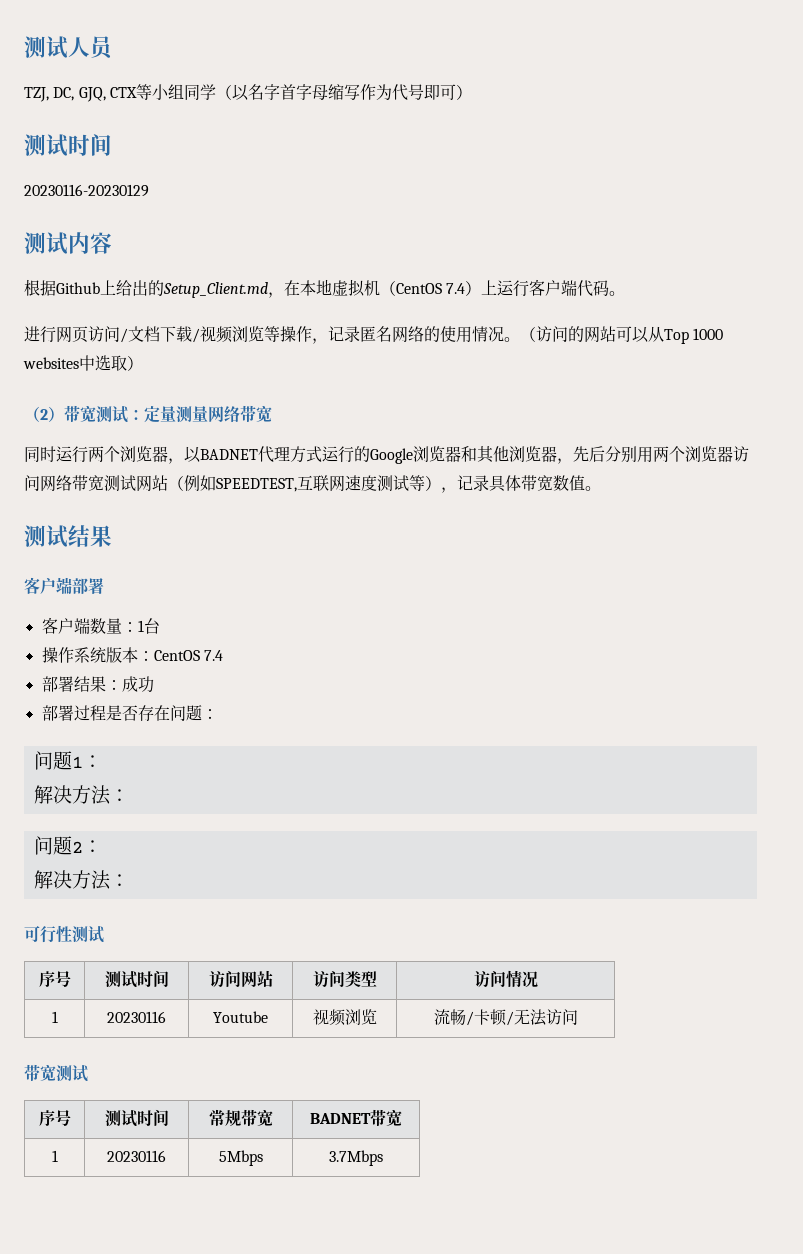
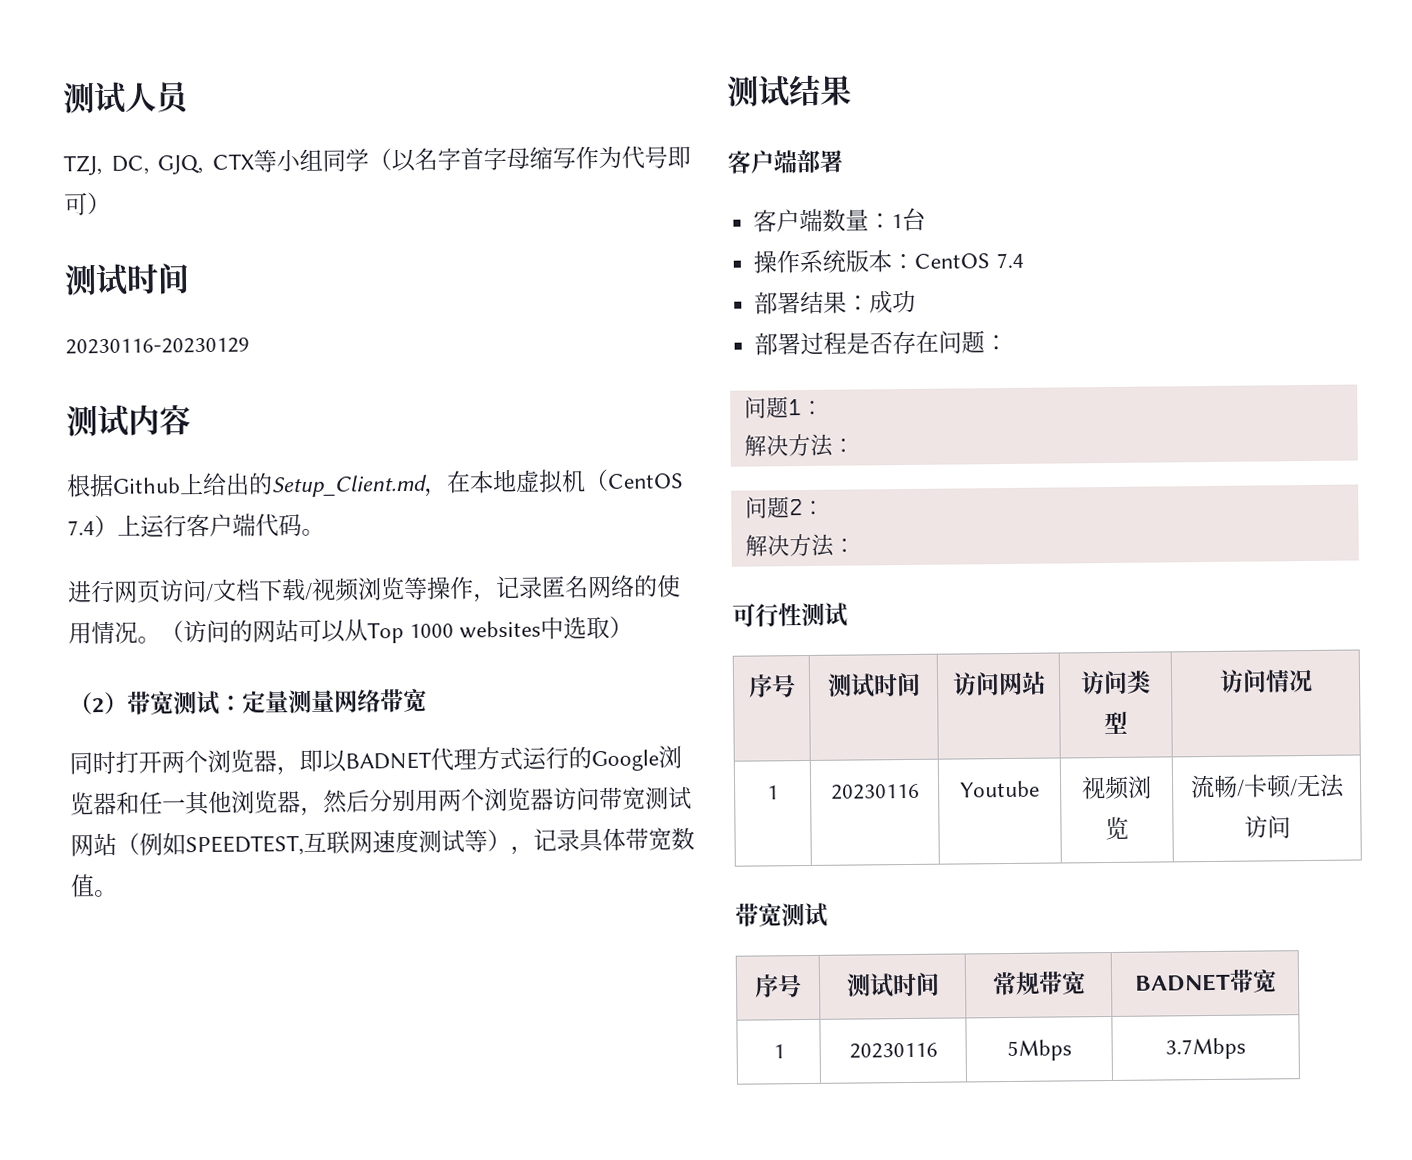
- 同时运行两个浏览器，以BADNET代理方式运行的Google浏览器和其他浏览器，先后分别用两个浏览器访问网络带宽测试网站（例如SPEEDTEST,互联网速度测试等），记录具体带宽数值。
+ 同时打开两个浏览器，即以BADNET代理方式运行的Google浏览器和任一其他浏览器，然后分别用两个浏览器访问带宽测试网站（例如SPEEDTEST,互联网速度测试等），记录具体带宽数值。

